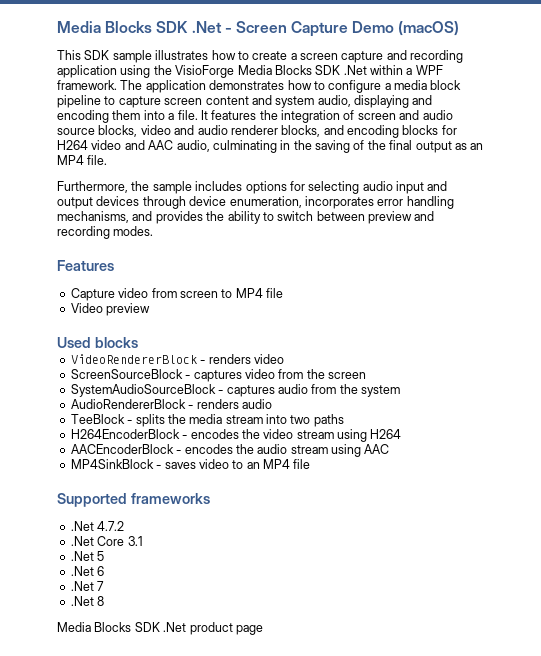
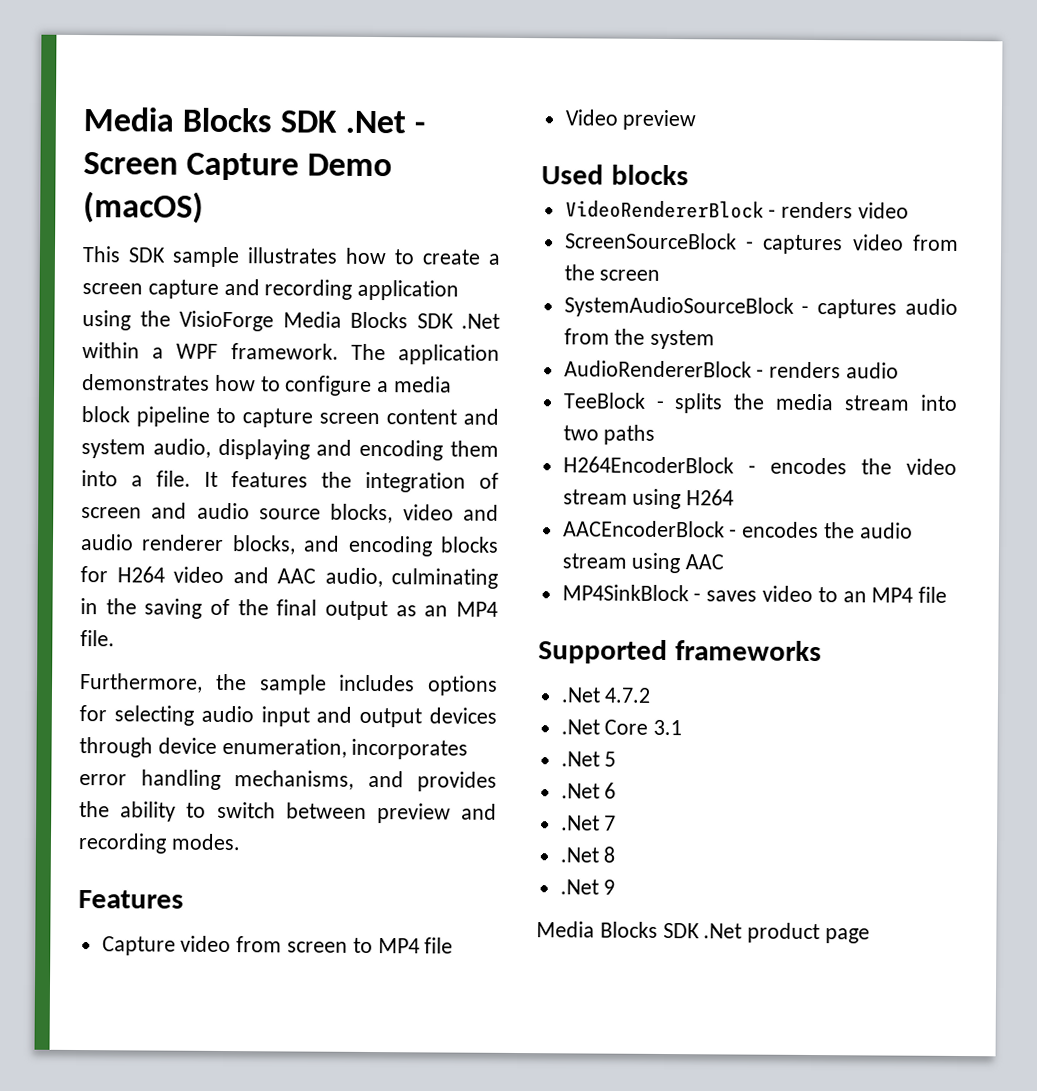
+ .Net 9

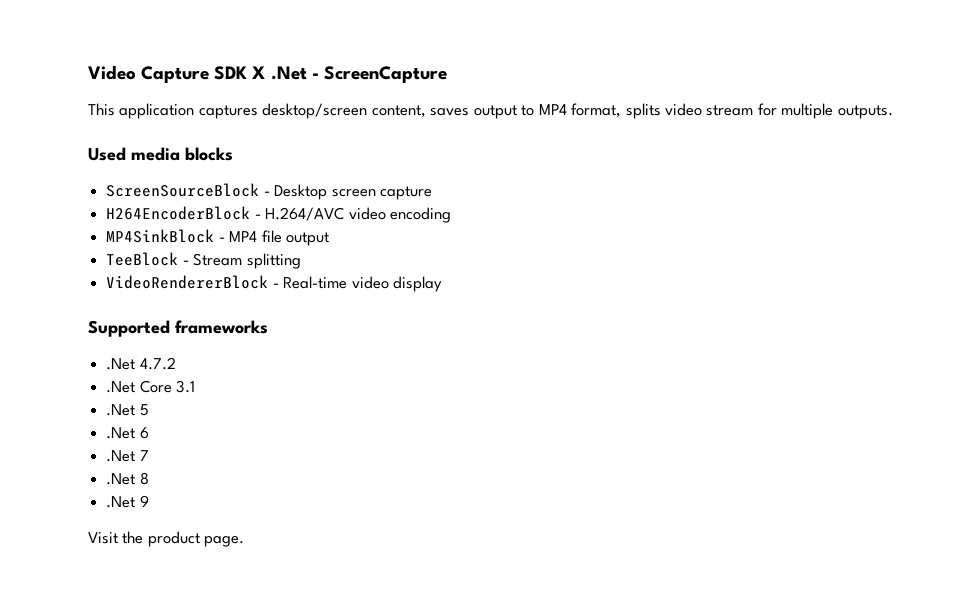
- Media Blocks SDK .Net - Screen Capture Demo (macOS)
- This SDK sample illustrates how to create a screen capture and recording application using the VisioForge Media Blocks SDK .Net within a WPF framework. The application demonstrates how to configure a media block pipeline to capture screen content and system audio, displaying and encoding them into a file. It features the integration of screen and audio source blocks, video and audio renderer blocks, and encoding blocks for H264 video and AAC audio, culminating in the saving of the final output as an MP4 file.
- Furthermore, the sample includes options for selecting audio input and output devices through device enumeration, incorporates error handling mechanisms, and provides the ability to switch between preview and recording modes.
- Features
- Capture video from screen to MP4 file
- Video preview
- Used blocks
+ Video Capture SDK X .Net - ScreenCapture
+ This application captures desktop/screen content, saves output to MP4 format, splits video stream for multiple outputs.
+ Used media blocks
+ ScreenSourceBlock - Desktop screen capture
+ H264EncoderBlock - H.264/AVC video encoding
+ MP4SinkBlock - MP4 file output
+ TeeBlock - Stream splitting
- VideoRendererBlock - renders video
- ScreenSourceBlock - captures video from the screen
- SystemAudioSourceBlock - captures audio from the system
- AudioRendererBlock - renders audio
- TeeBlock - splits the media stream into two paths
- H264EncoderBlock - encodes the video stream using H264
- AACEncoderBlock - encodes the audio stream using AAC
- MP4SinkBlock - saves video to an MP4 file
+ VideoRendererBlock - Real-time video display
- Media Blocks SDK .Net product page
+ Visit the product page.

